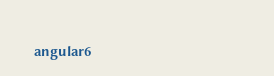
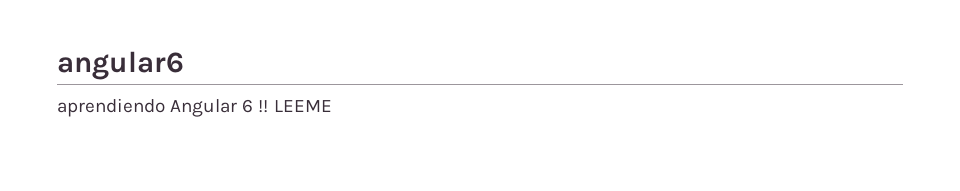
+ aprendiendo Angular 6 !! LEEME

